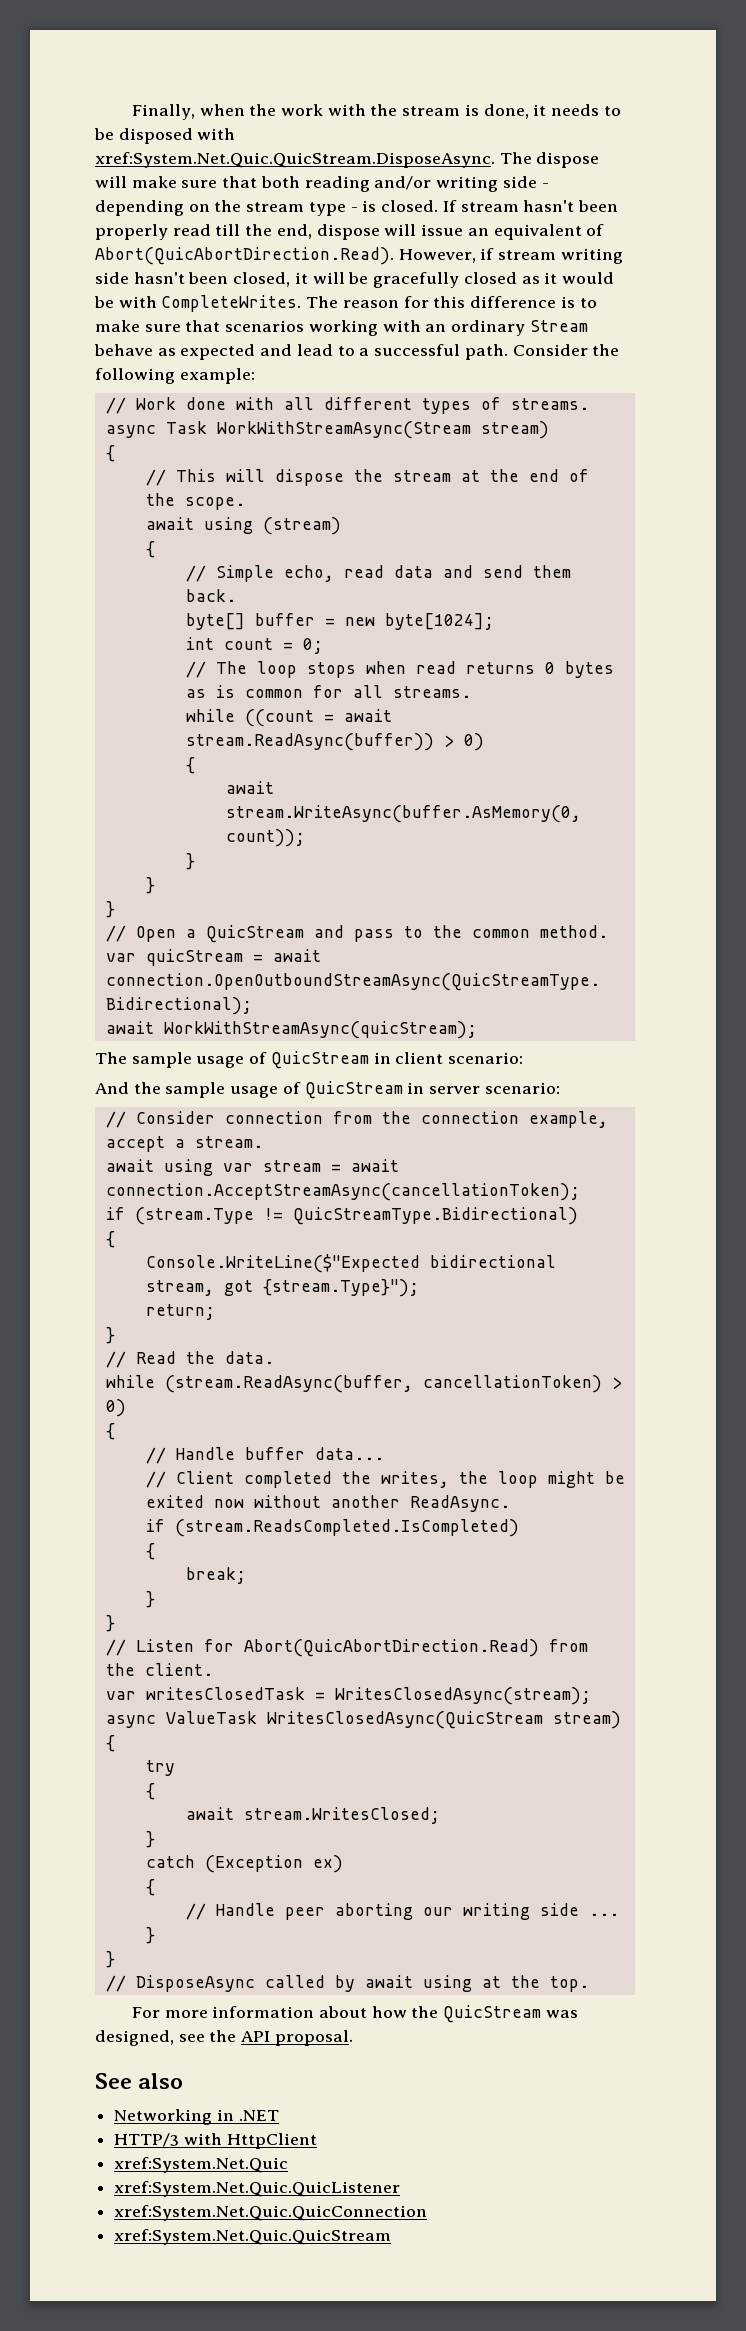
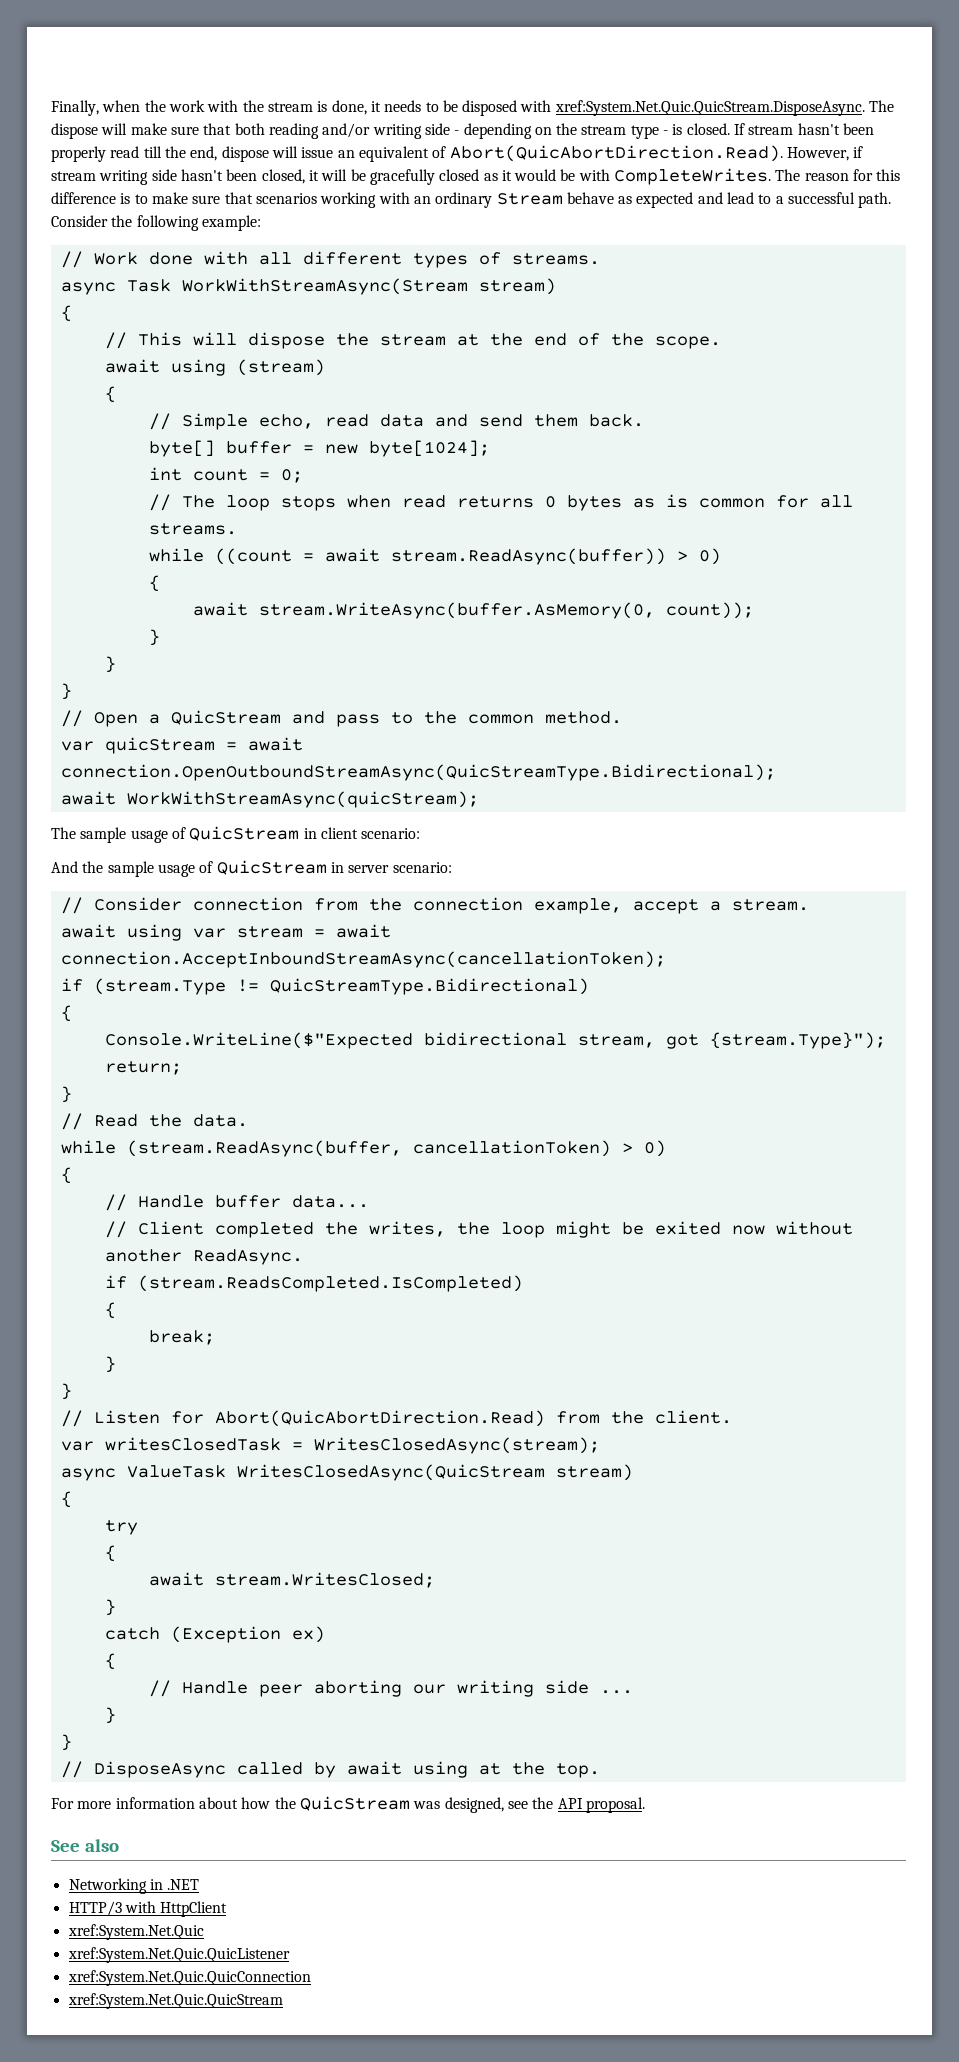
- await using var stream = await connection.AcceptStreamAsync(cancellationToken);
+ await using var stream = await connection.AcceptInboundStreamAsync(cancellationToken);

